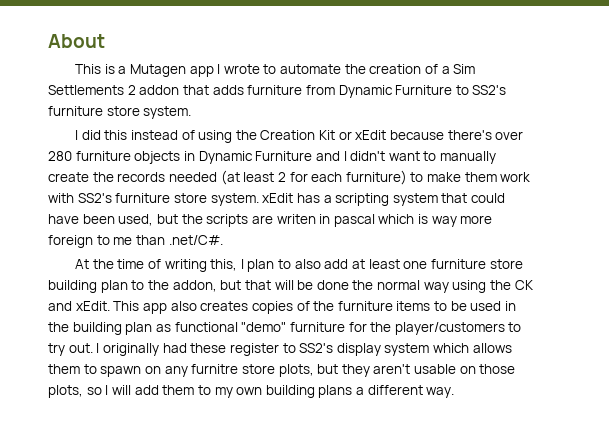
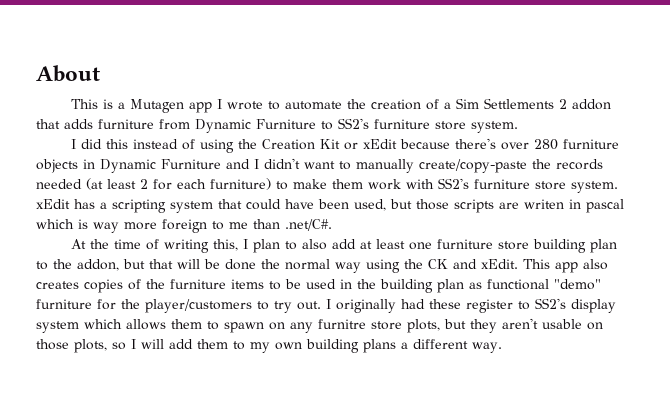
- I did this instead of using the Creation Kit or xEdit because there's over 280 furniture objects in Dynamic Furniture and I didn't want to manually create the records needed (at least 2 for each furniture) to make them work with SS2's furniture store system. xEdit has a scripting system that could have been used, but the scripts are writen in pascal which is way more foreign to me than .net/C#.
+ I did this instead of using the Creation Kit or xEdit because there's over 280 furniture objects in Dynamic Furniture and I didn't want to manually create/copy-paste the records needed (at least 2 for each furniture) to make them work with SS2's furniture store system. xEdit has a scripting system that could have been used, but those scripts are writen in pascal which is way more foreign to me than .net/C#.

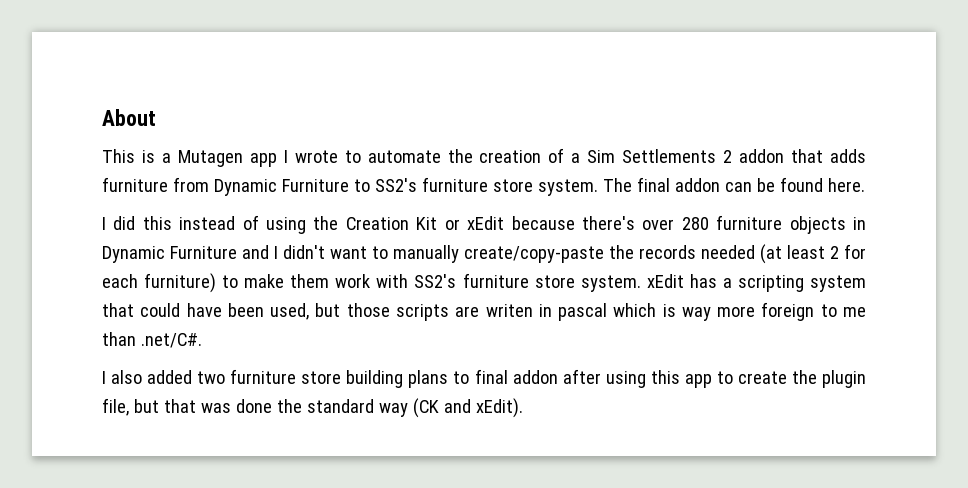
+ The final addon can be found here.
- At the time of writing this, I plan to also add at least one furniture store building plan to the addon, but that will be done the normal way using the CK and xEdit. This app also creates copies of the furniture items to be used in the building plan as functional "demo" furniture for the player/customers to try out. I originally had these register to SS2's display system which allows them to spawn on any furnitre store plots, but they aren't usable on those plots, so I will add them to my own building plans a different way.
+ I also added two furniture store building plans to final addon after using this app to create the plugin file, but that was done the standard way (CK and xEdit).

